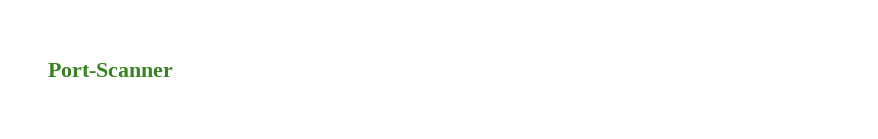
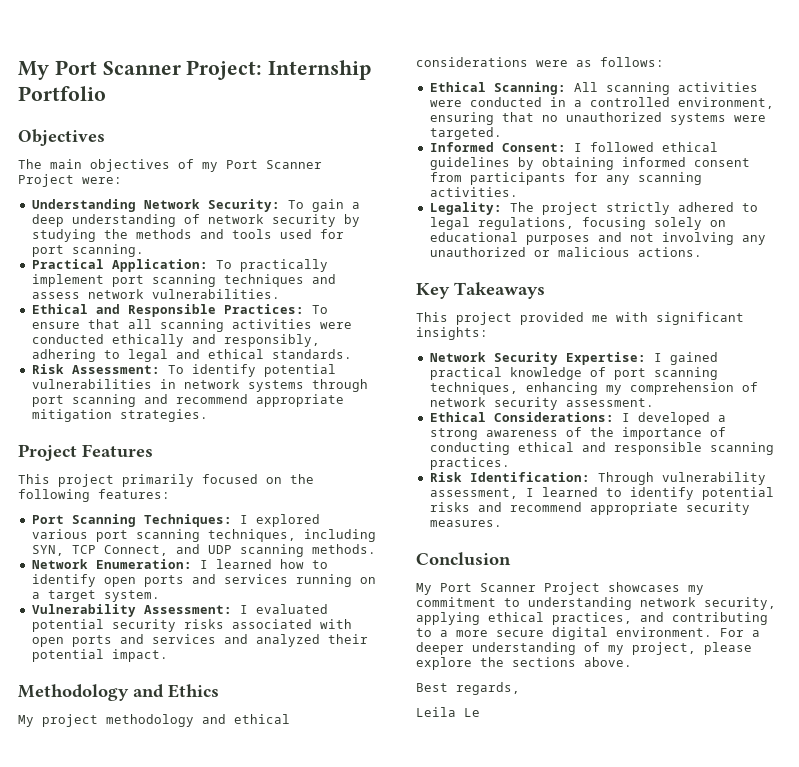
- Port-Scanner
+ My Port Scanner Project: Internship Portfolio
+ Objectives
+ The main objectives of my Port Scanner Project were:
+ Understanding Network Security: To gain a deep understanding of network security by studying the methods and tools used for port scanning.
+ Practical Application: To practically implement port scanning techniques and assess network vulnerabilities.
+ Ethical and Responsible Practices: To ensure that all scanning activities were conducted ethically and responsibly, adhering to legal and ethical standards.
+ Risk Assessment: To identify potential vulnerabilities in network systems through port scanning and recommend appropriate mitigation strategies.
+ Project Features
+ This project primarily focused on the following features:
+ Port Scanning Techniques: I explored various port scanning techniques, including SYN, TCP Connect, and UDP scanning methods.
+ Network Enumeration: I learned how to identify open ports and services running on a target system.
+ Vulnerability Assessment: I evaluated potential security risks associated with open ports and services and analyzed their potential impact.
+ Methodology and Ethics
+ My project methodology and ethical considerations were as follows:
+ Ethical Scanning: All scanning activities were conducted in a controlled environment, ensuring that no unauthorized systems were targeted.
+ Informed Consent: I followed ethical guidelines by obtaining informed consent from participants for any scanning activities.
+ Legality: The project strictly adhered to legal regulations, focusing solely on educational purposes and not involving any unauthorized or malicious actions.
+ Key Takeaways
+ This project provided me with significant insights:
+ Network Security Expertise: I gained practical knowledge of port scanning techniques, enhancing my comprehension of network security assessment.
+ Ethical Considerations: I developed a strong awareness of the importance of conducting ethical and responsible scanning practices.
+ Risk Identification: Through vulnerability assessment, I learned to identify potential risks and recommend appropriate security measures.
+ Conclusion
+ My Port Scanner Project showcases my commitment to understanding network security, applying ethical practices, and contributing to a more secure digital environment. For a deeper understanding of my project, please explore the sections above.
+ Best regards,
+ Leila Le

